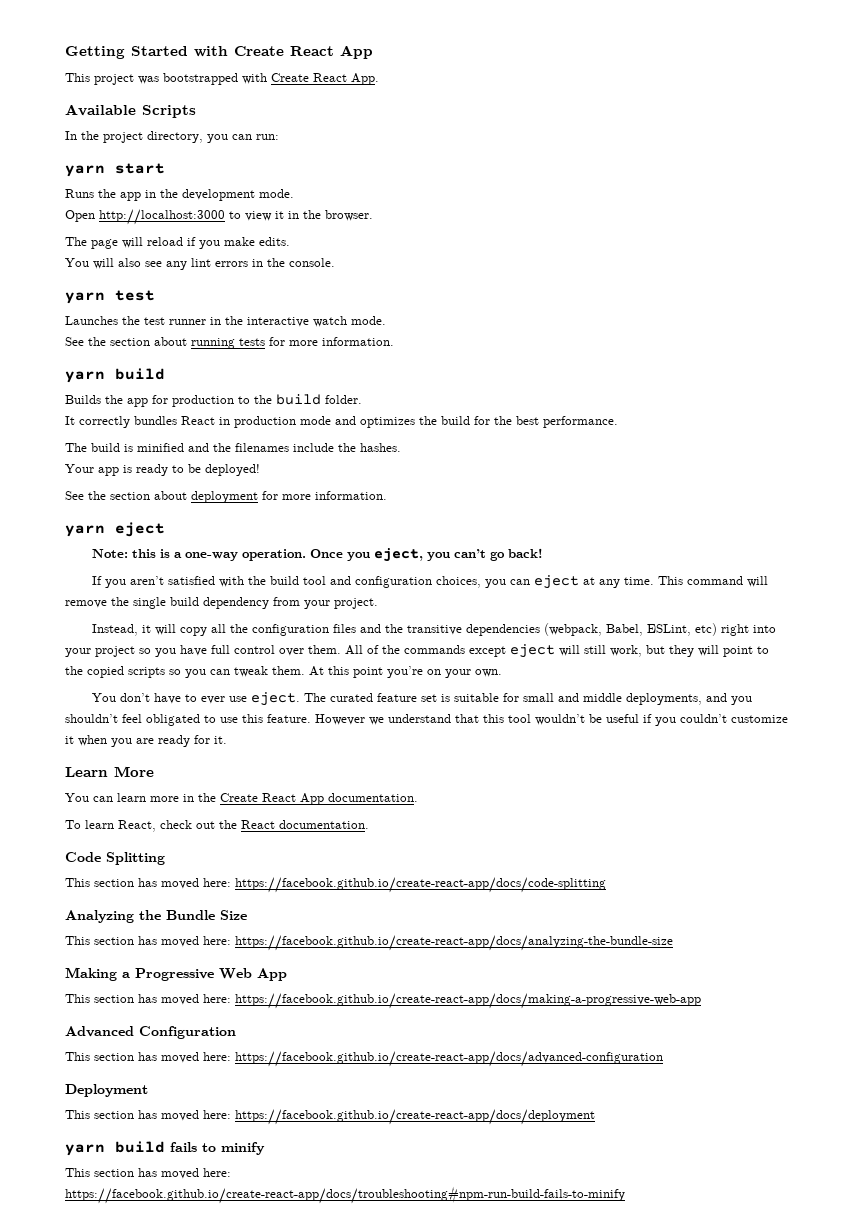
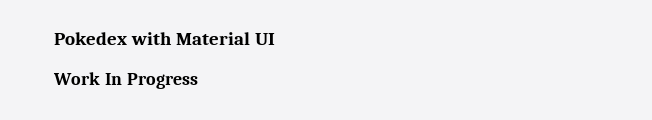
- Getting Started with Create React App
- This project was bootstrapped with Create React App.
- Available Scripts
- In the project directory, you can run:
- yarn start
- Runs the app in the development mode.
- Open http://localhost:3000 to view it in the browser.
- The page will reload if you make edits.
- You will also see any lint errors in the console.
- yarn test
- Launches the test runner in the interactive watch mode.
- See the section about running tests for more information.
- yarn build
- Builds the app for production to the build folder.
- It correctly bundles React in production mode and optimizes the build for the best performance.
- The build is minified and the filenames include the hashes.
- Your app is ready to be deployed!
- See the section about deployment for more information.
- yarn eject
- Note: this is a one-way operation. Once you eject, you can’t go back!
- If you aren’t satisfied with the build tool and configuration choices, you can eject at any time. This command will remove the single build dependency from your project.
- Instead, it will copy all the configuration files and the transitive dependencies (webpack, Babel, ESLint, etc) right into your project so you have full control over them. All of the commands except eject will still work, but they will point to the copied scripts so you can tweak them. At this point you’re on your own.
- You don’t have to ever use eject. The curated feature set is suitable for small and middle deployments, and you shouldn’t feel obligated to use this feature. However we understand that this tool wouldn’t be useful if you couldn’t customize it when you are ready for it.
- Learn More
- You can learn more in the Create React App documentation.
- To learn React, check out the React documentation.
- Code Splitting
- This section has moved here: https://facebook.github.io/create-react-app/docs/code-splitting
- Analyzing the Bundle Size
- This section has moved here: https://facebook.github.io/create-react-app/docs/analyzing-the-bundle-size
- Making a Progressive Web App
- This section has moved here: https://facebook.github.io/create-react-app/docs/making-a-progressive-web-app
- Advanced Configuration
- This section has moved here: https://facebook.github.io/create-react-app/docs/advanced-configuration
- Deployment
- This section has moved here: https://facebook.github.io/create-react-app/docs/deployment
- yarn build fails to minify
- This section has moved here: https://facebook.github.io/create-react-app/docs/troubleshooting#npm-run-build-fails-to-minify
+ Pokedex with Material UI
+ Work In Progress

